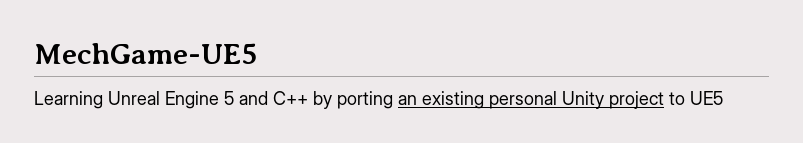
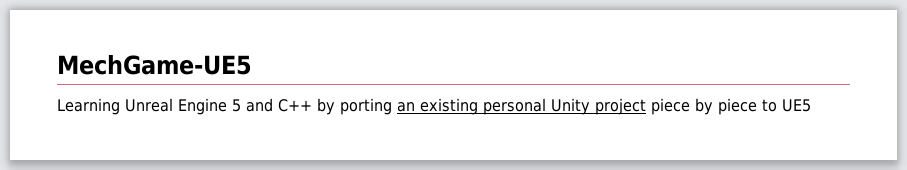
- Learning Unreal Engine 5 and C++ by porting an existing personal Unity project to UE5
+ Learning Unreal Engine 5 and C++ by porting an existing personal Unity project piece by piece to UE5

